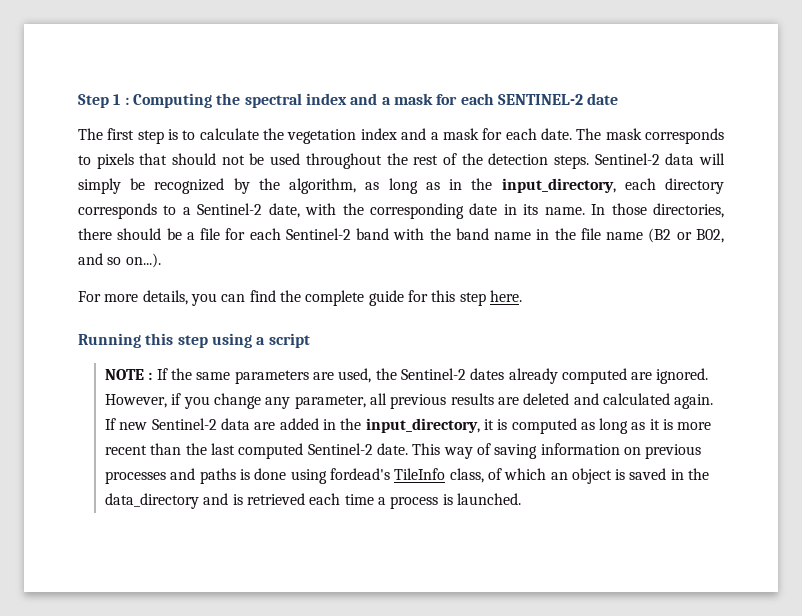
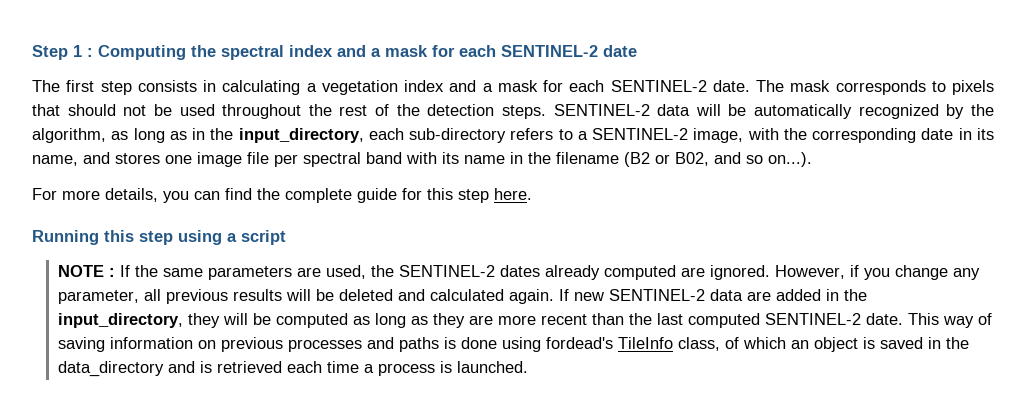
- The first step is to calculate the vegetation index and a mask for each date.
+ The first step consists in calculating a vegetation index and a mask for each SENTINEL-2 date.
- Sentinel-2 data will simply be recognized by the algorithm, as long as in the input_directory, each directory corresponds to a Sentinel-2 date, with the corresponding date in its name. In those directories, there should be a file for each Sentinel-2 band with the band name in the file name (B2 or B02, and so on...).
+ SENTINEL-2 data will be automatically recognized by the algorithm, as long as in the input_directory, each sub-directory refers to a SENTINEL-2 image, with the corresponding date in its name, and stores one image file per spectral band with its name in the filename (B2 or B02, and so on...).
- NOTE : If the same parameters are used, the Sentinel-2 dates already computed are ignored.
+ NOTE : If the same parameters are used, the SENTINEL-2 dates already computed are ignored.
- However, if you change any parameter, all previous results are deleted and calculated again.
+ However, if you change any parameter, all previous results will be deleted and calculated again.
- If new Sentinel-2 data are added in the input_directory, it is computed as long as it is more recent than the last computed Sentinel-2 date.
+ If new SENTINEL-2 data are added in the input_directory, they will be computed as long as they are more recent than the last computed SENTINEL-2 date.

